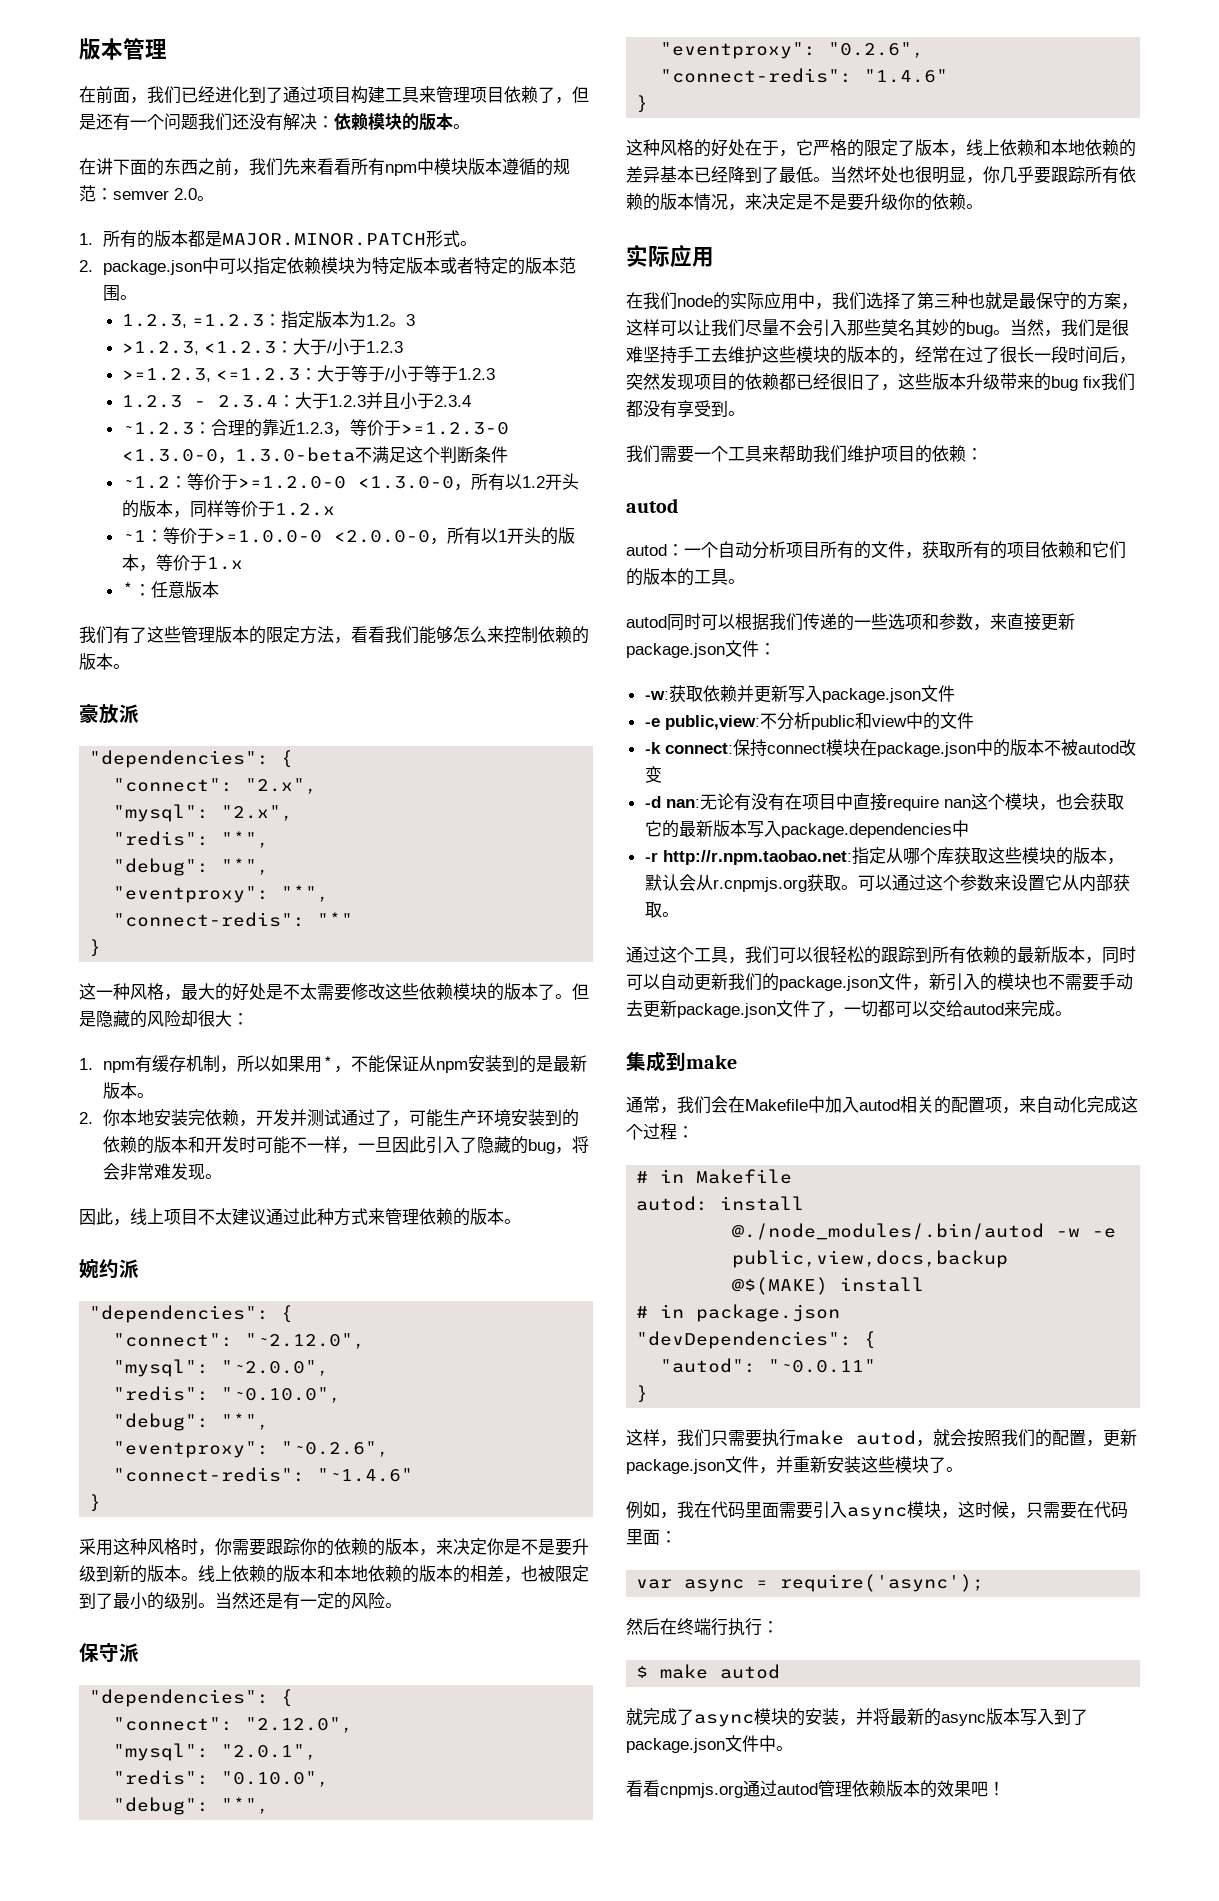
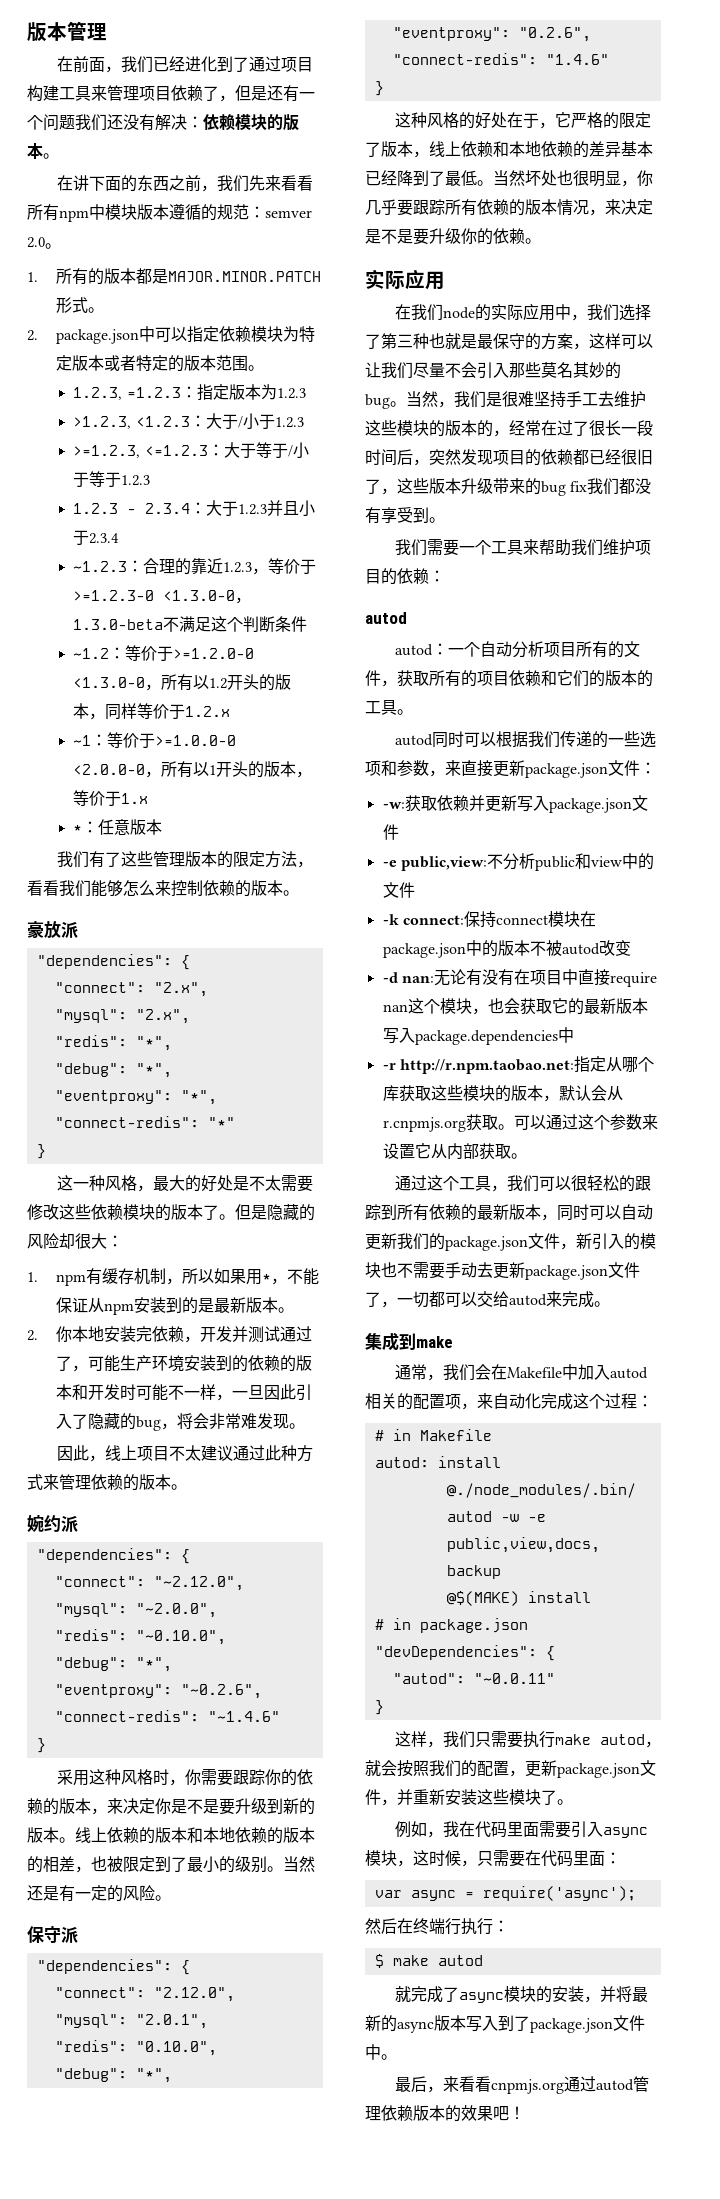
- 1.2.3, =1.2.3：指定版本为1.2。3
+ 1.2.3, =1.2.3：指定版本为1.2.3
- 看看cnpmjs.org通过autod管理依赖版本的效果吧！
+ 最后，来看看cnpmjs.org通过autod管理依赖版本的效果吧！

